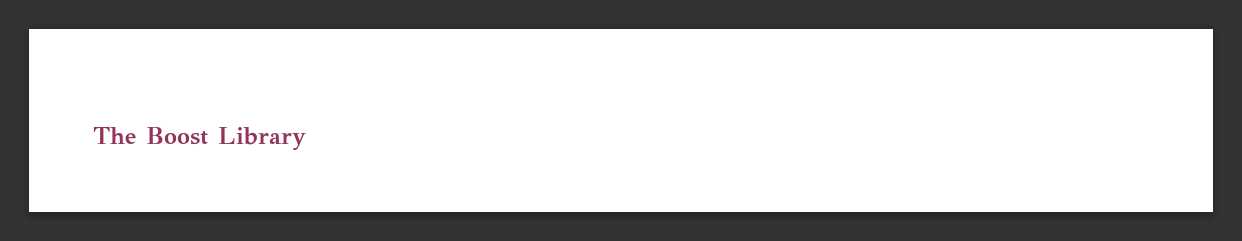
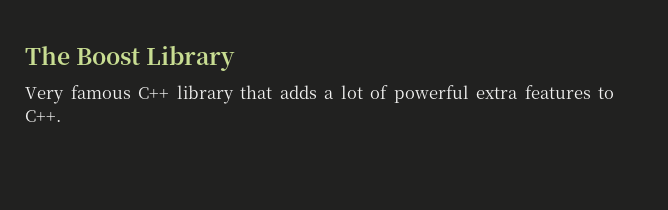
+ Very famous C++ library that adds a lot of powerful extra features to C++.

